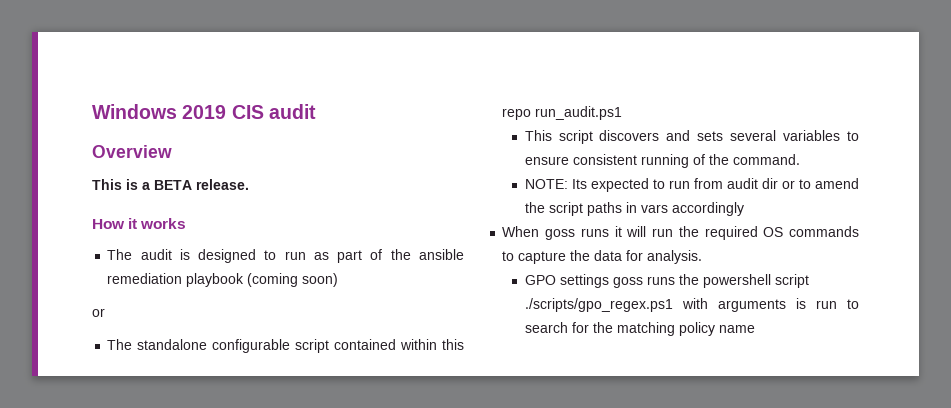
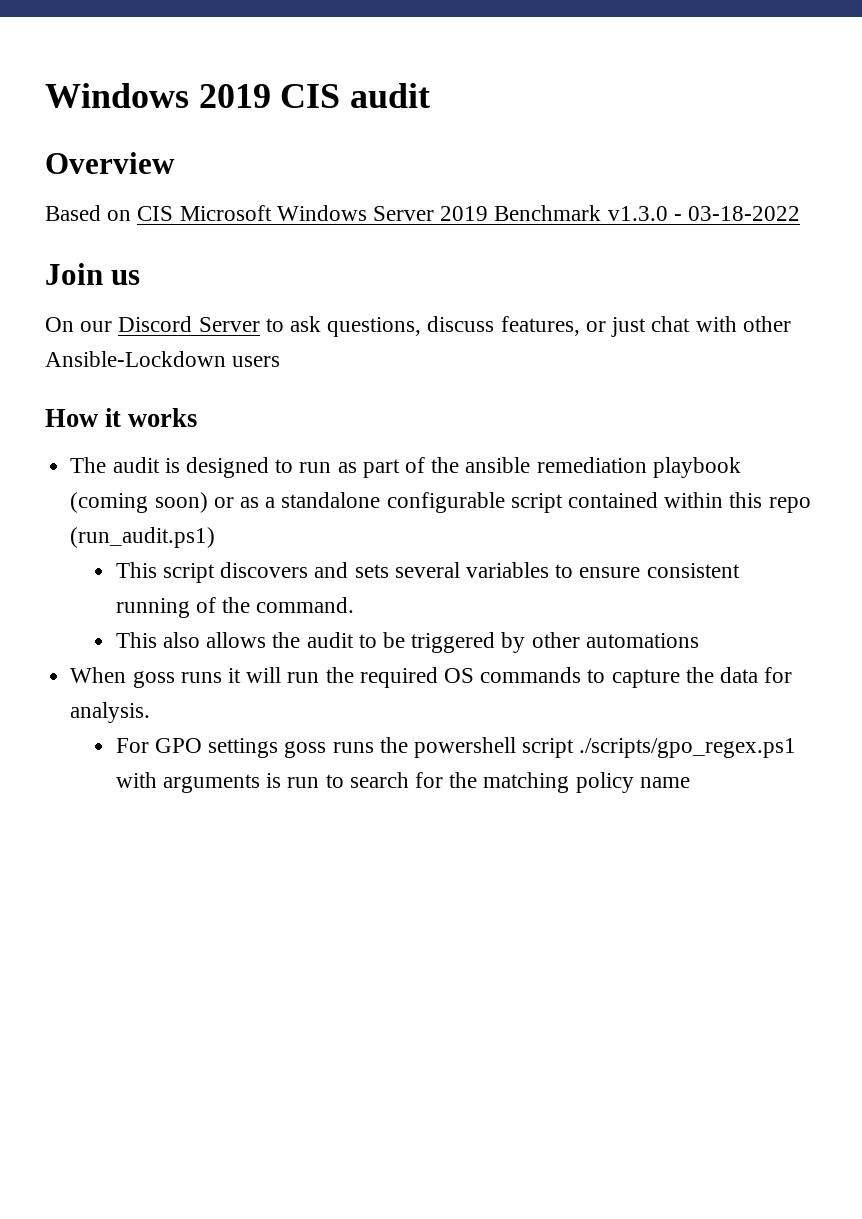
- This is a BETA release.
+ Based on CIS Microsoft Windows Server 2019 Benchmark v1.3.0 - 03-18-2022
+ Join us
+ On our Discord Server to ask questions, discuss features, or just chat with other Ansible-Lockdown users
- The audit is designed to run as part of the ansible remediation playbook (coming soon)
- or
- The standalone configurable script contained within this repo run_audit.ps1
+ The audit is designed to run as part of the ansible remediation playbook (coming soon) or as a standalone configurable script contained within this repo (run_audit.ps1)
- NOTE: Its expected to run from audit dir or to amend the script paths in vars accordingly
+ This also allows the audit to be triggered by other automations
- GPO settings goss runs the powershell script ./scripts/gpo_regex.ps1 with arguments is run to search for the matching policy name
+ For GPO settings goss runs the powershell script ./scripts/gpo_regex.ps1 with arguments is run to search for the matching policy name

